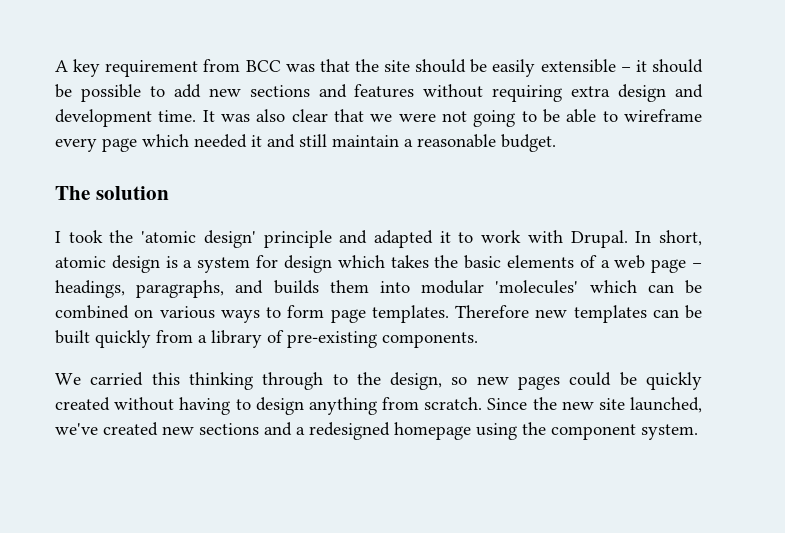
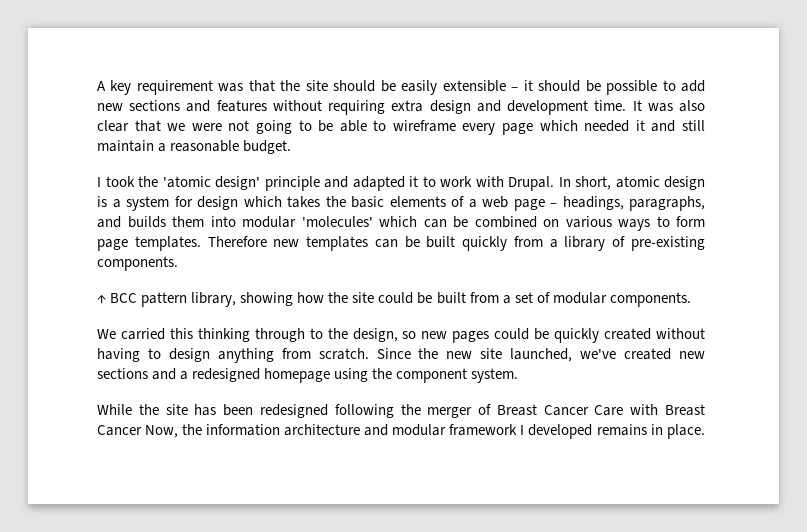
- A key requirement from BCC was that the site should be easily extensible – it should be possible to add new sections and features without requiring extra design and development time.
+ A key requirement was that the site should be easily extensible – it should be possible to add new sections and features without requiring extra design and development time.
- The solution
+ ↑ BCC pattern library, showing how the site could be built from a set of modular components.
+ While the site has been redesigned following the merger of Breast Cancer Care with Breast Cancer Now, the information architecture and modular framework I developed remains in place.

